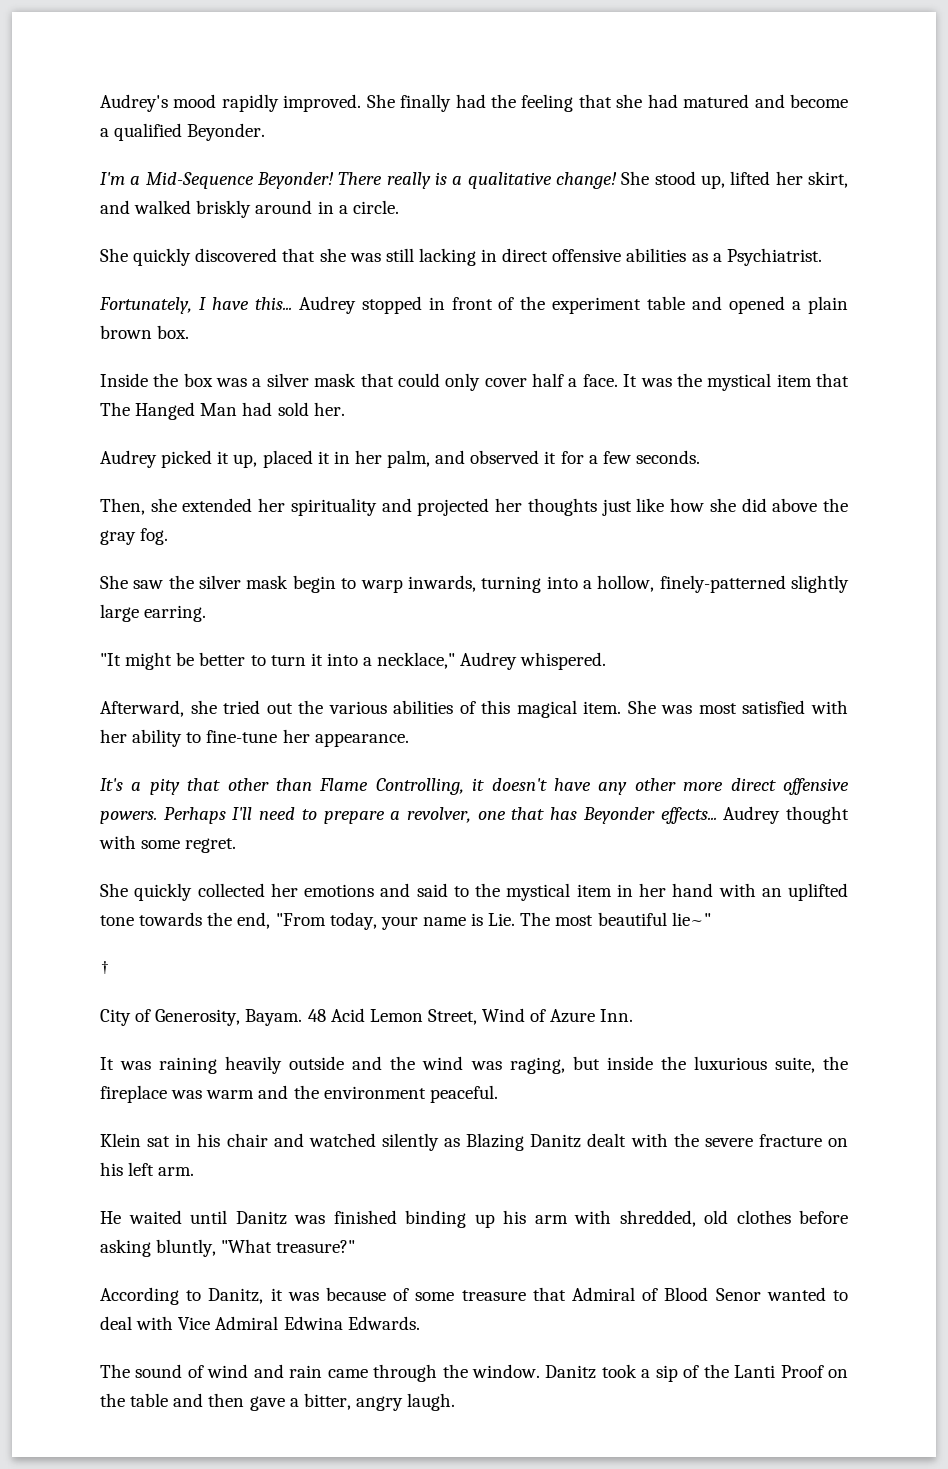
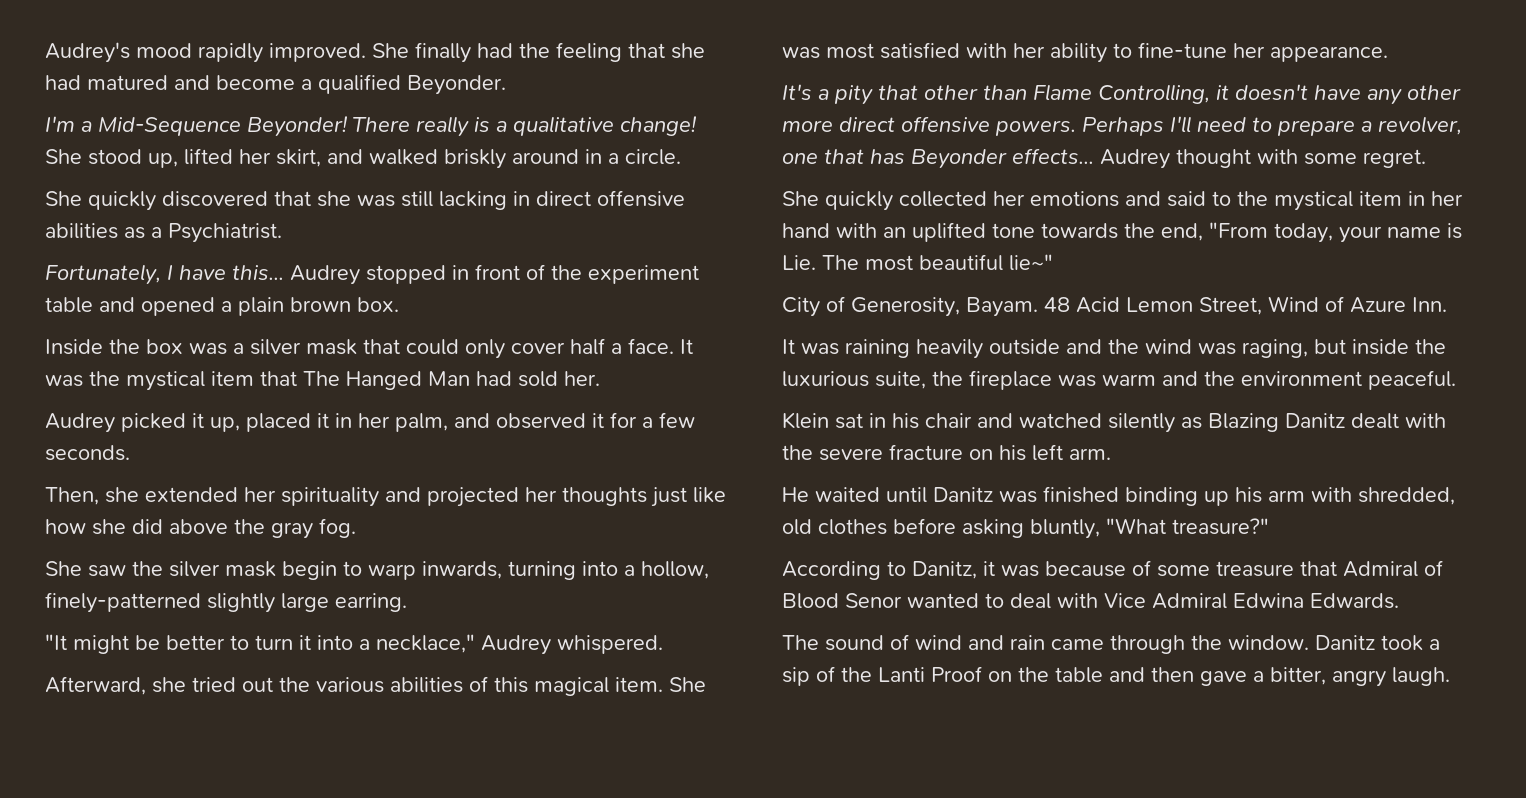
- †

